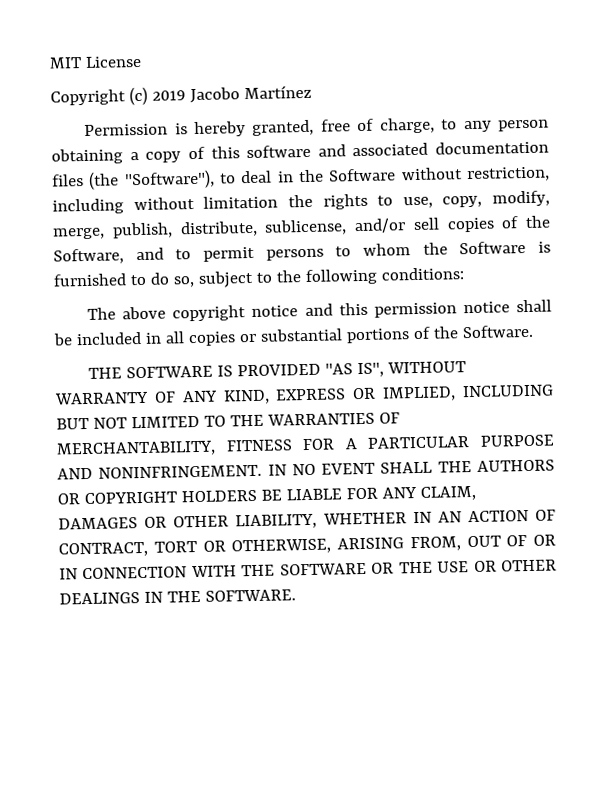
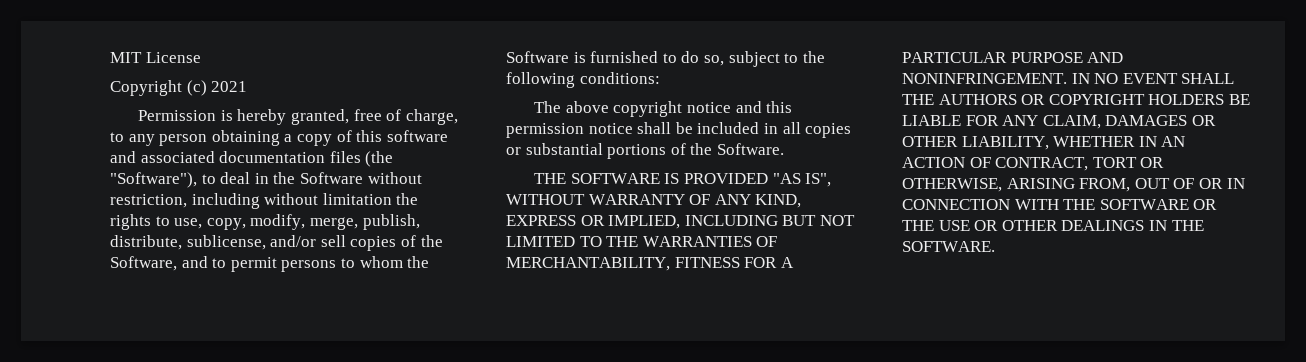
- Copyright (c) 2019 Jacobo Martínez
+ Copyright (c) 2021

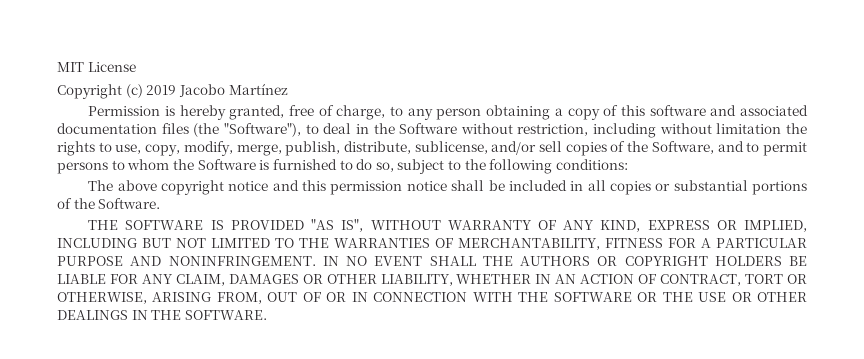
- Copyright (c) 2021
+ Copyright (c) 2019 Jacobo Martínez

